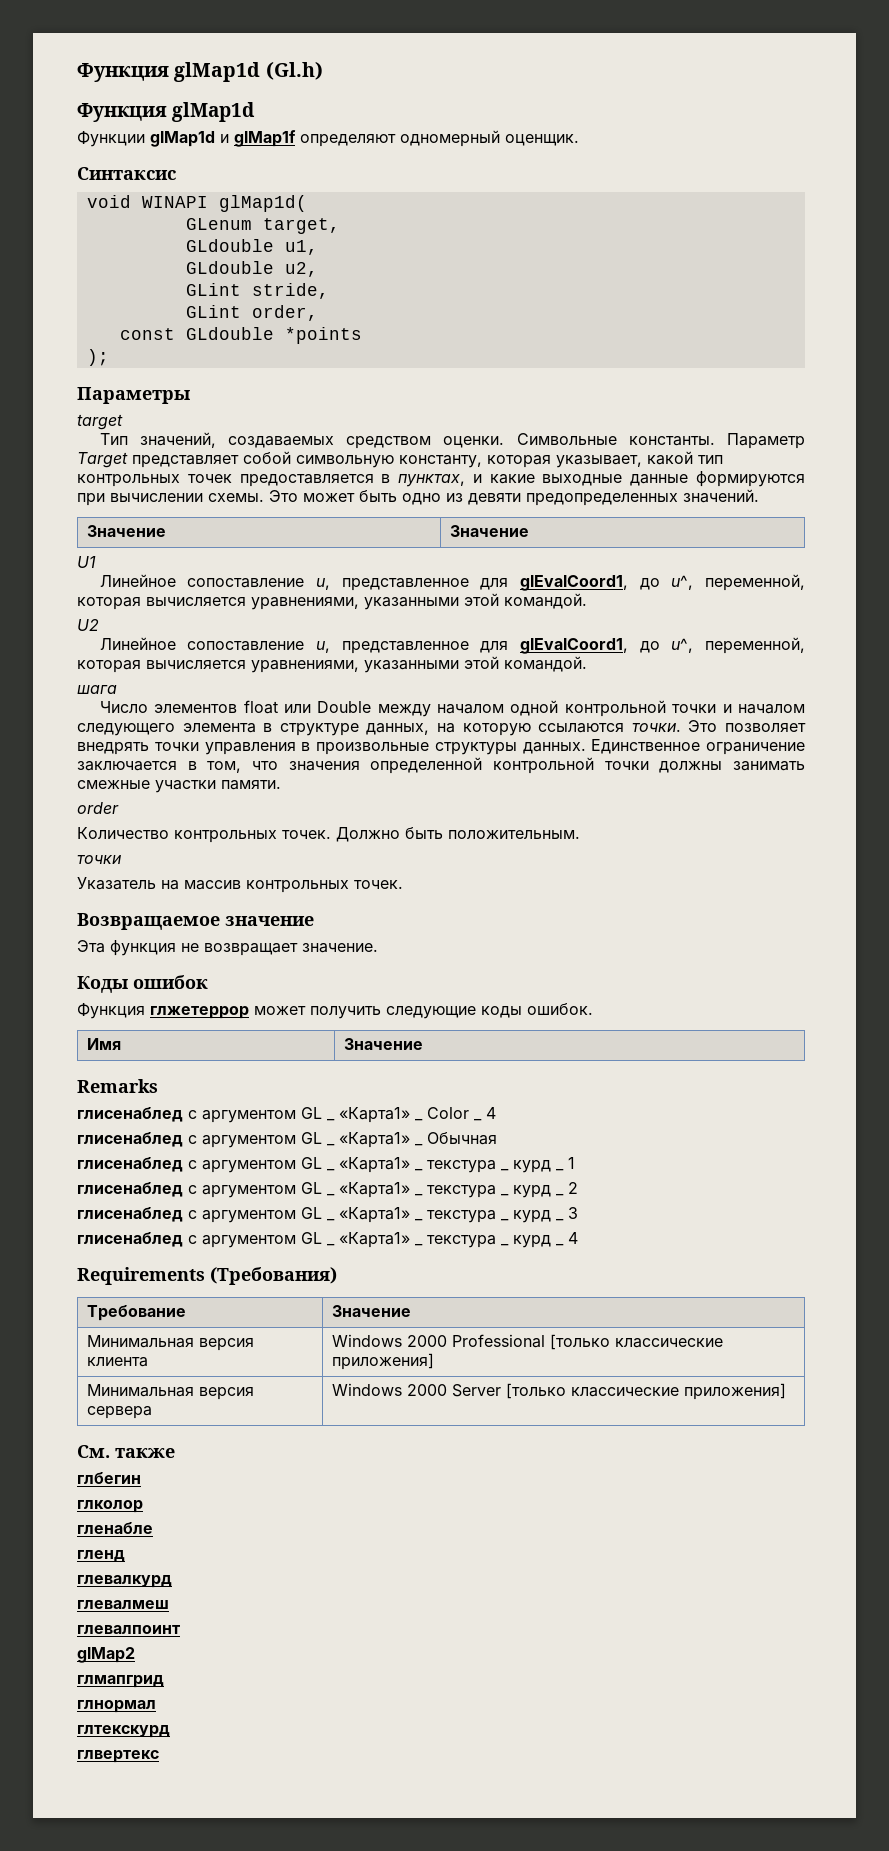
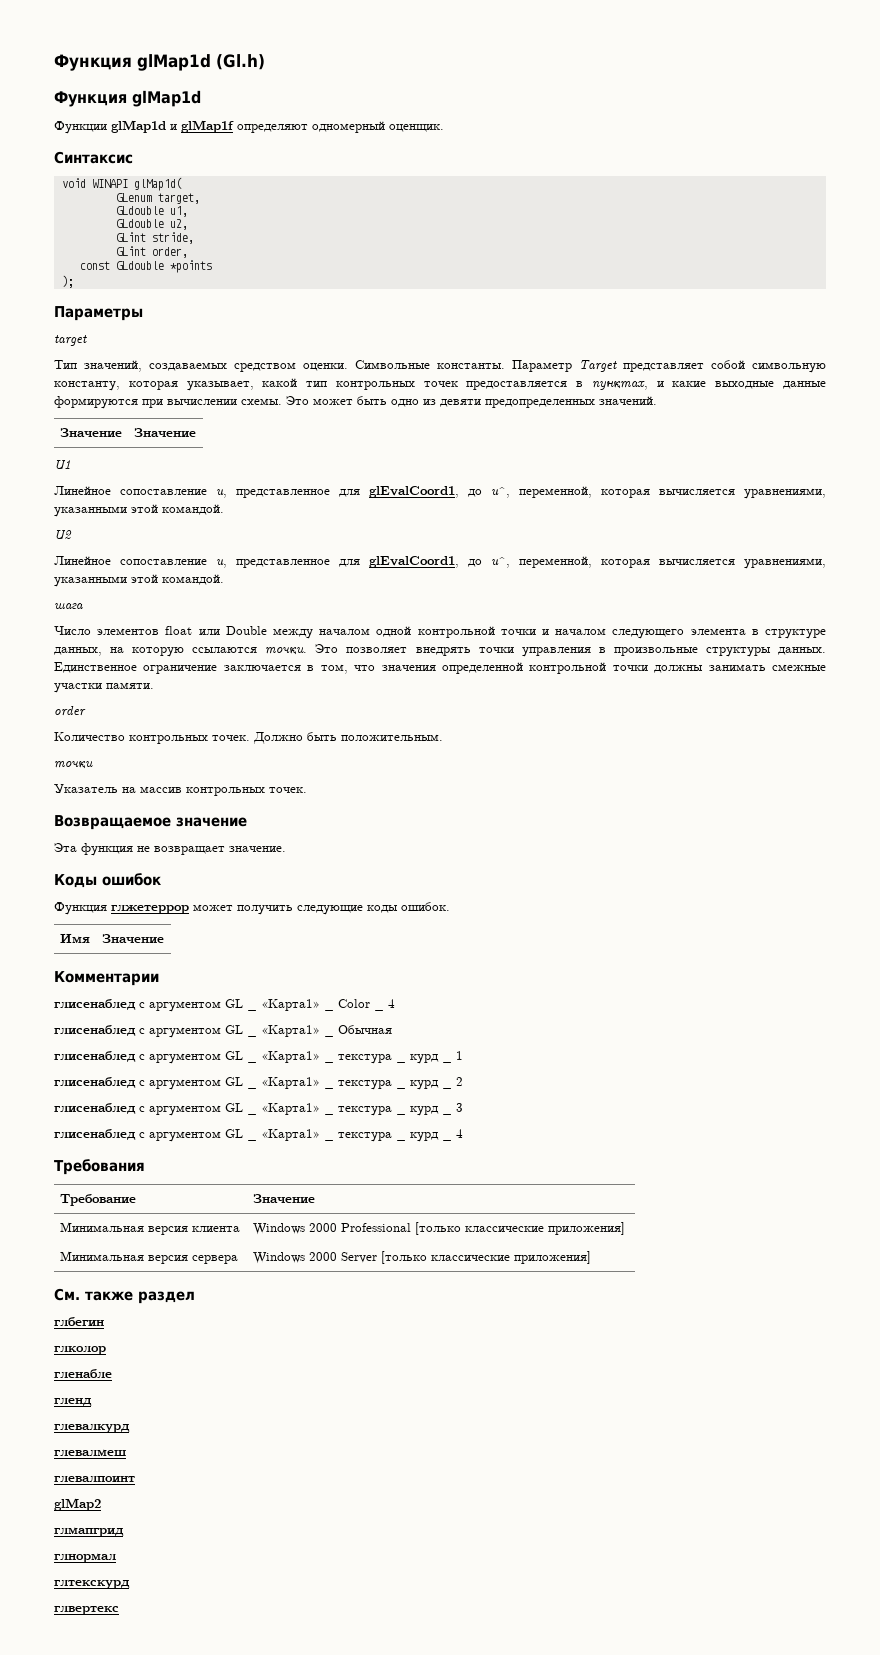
- Remarks
+ Комментарии
- Requirements (Требования)
+ Требования
- См. также
+ См. также раздел

